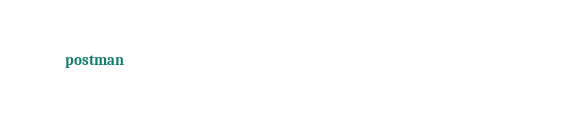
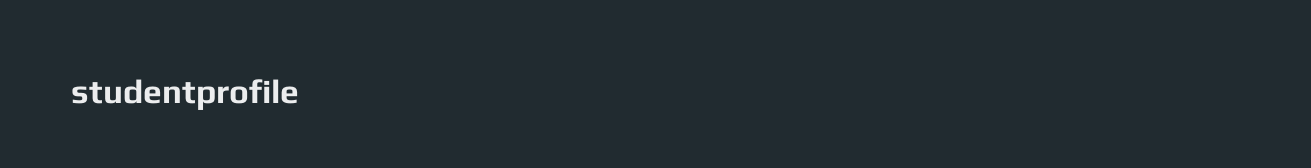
- postman
+ studentprofile

